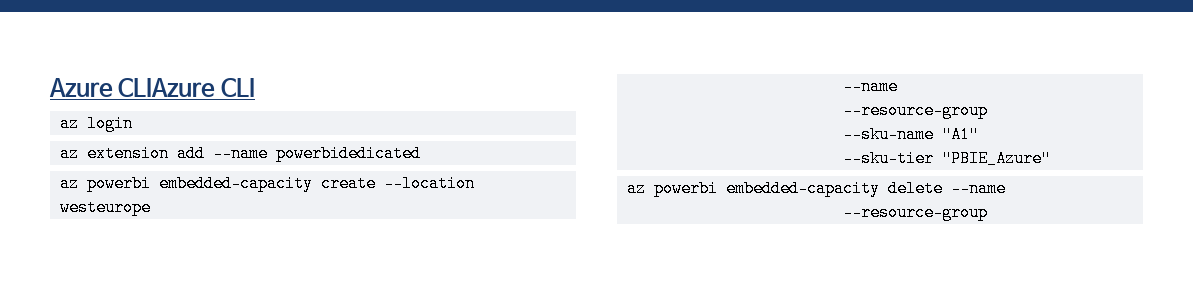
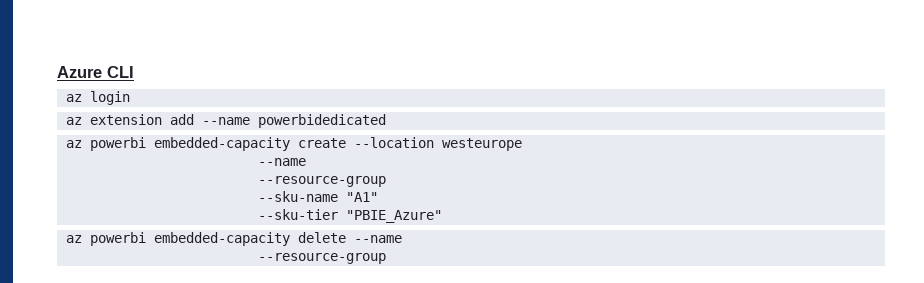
- Azure CLIAzure CLI
+ Azure CLI

